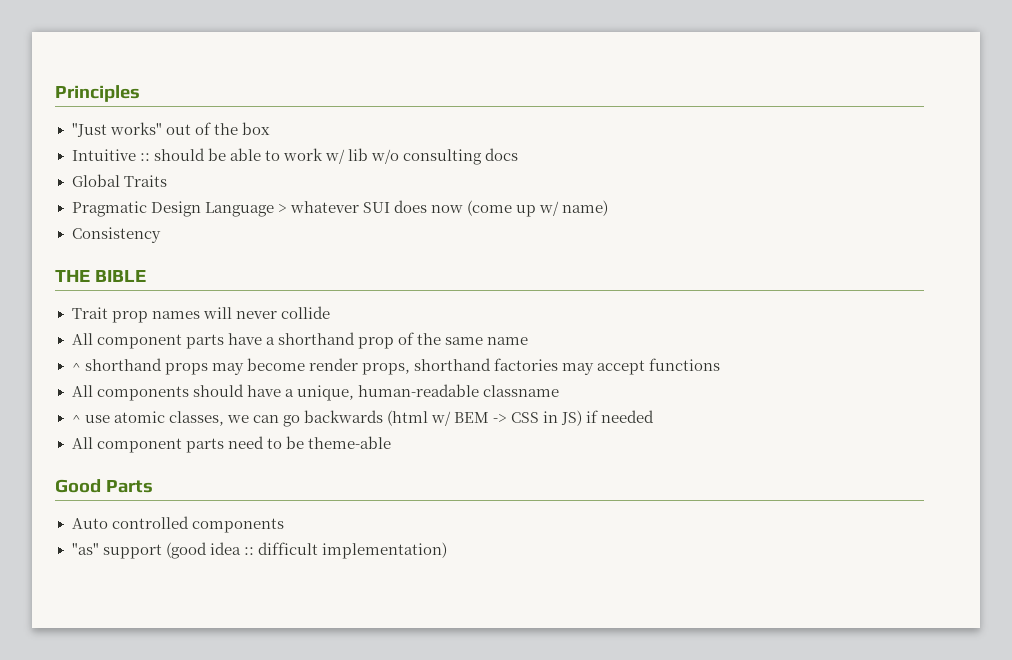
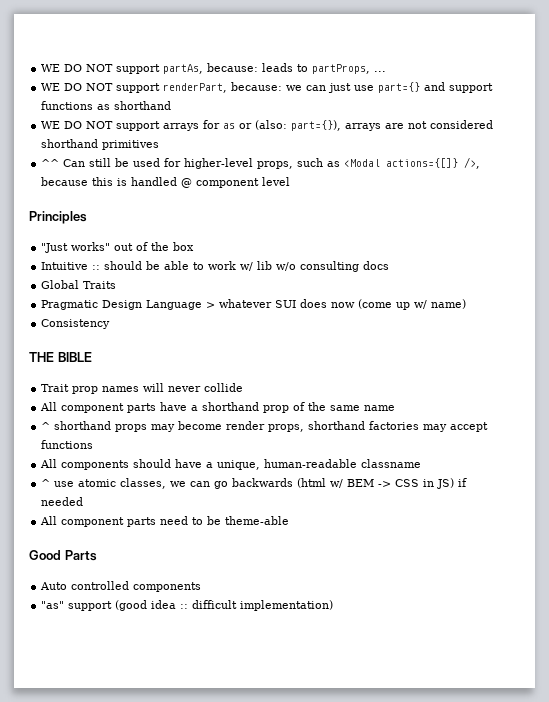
+ WE DO NOT support partAs, because: leads to partProps, ...
+ WE DO NOT support renderPart, because: we can just use part={} and support functions as shorthand
+ WE DO NOT support arrays for as or (also: part={}), arrays are not considered shorthand primitives
+ ^^ Can still be used for higher-level props, such as <Modal actions={[]} />, because this is handled @ component level

